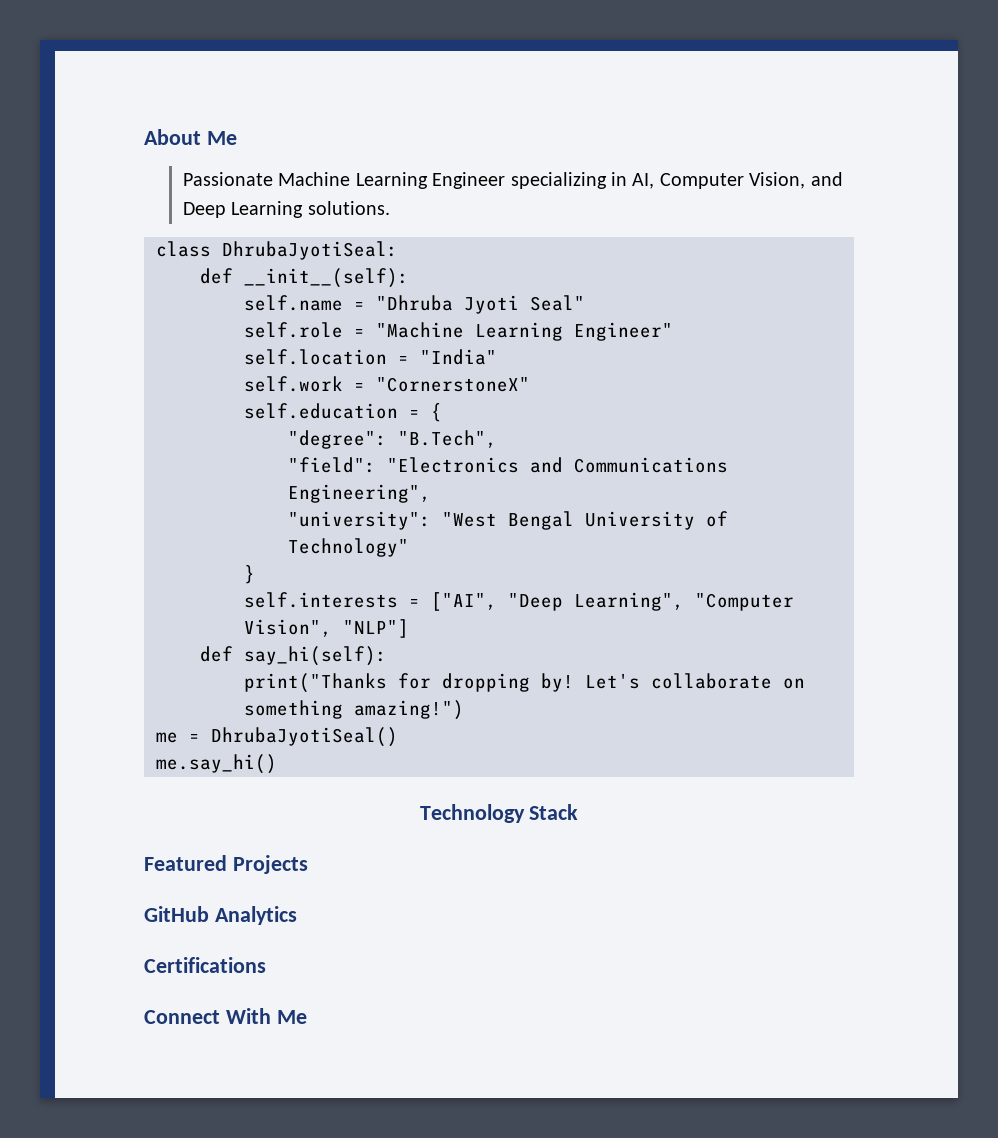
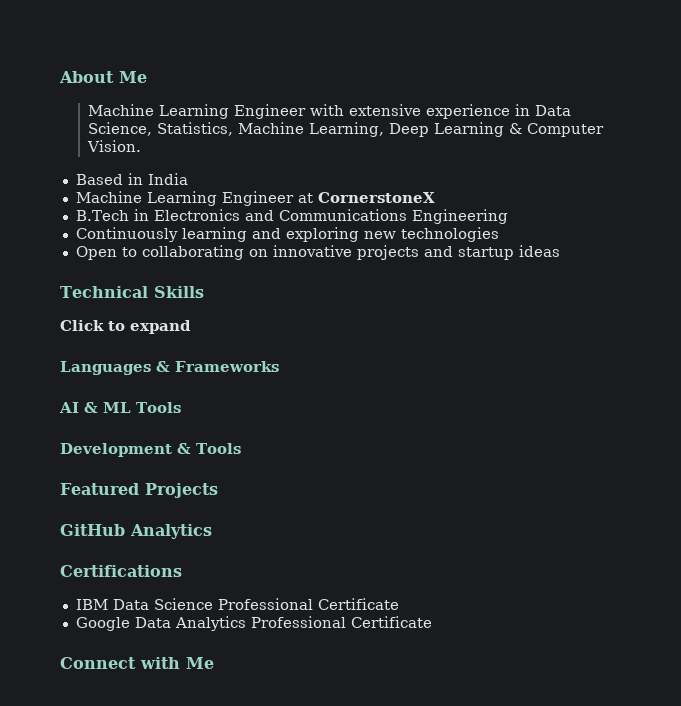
- Passionate Machine Learning Engineer specializing in AI, Computer Vision, and Deep Learning solutions.
- class DhrubaJyotiSeal:
- def __init__(self):
- self.name = "Dhruba Jyoti Seal"
- self.role = "Machine Learning Engineer"
- self.location = "India"
- self.work = "CornerstoneX"
- self.education = {
- "degree": "B.Tech",
- "field": "Electronics and Communications Engineering",
- "university": "West Bengal University of Technology"
- }
- self.interests = ["AI", "Deep Learning", "Computer Vision", "NLP"]
- def say_hi(self):
- print("Thanks for dropping by! Let's collaborate on something amazing!")
- me = DhrubaJyotiSeal()
- me.say_hi()
- Technology Stack
+ Machine Learning Engineer with extensive experience in Data Science, Statistics, Machine Learning, Deep Learning & Computer Vision.
+ Based in India
+ Machine Learning Engineer at CornerstoneX
+ B.Tech in Electronics and Communications Engineering
+ Continuously learning and exploring new technologies
+ Open to collaborating on innovative projects and startup ideas
+ Technical Skills
+ Click to expand
+ Languages & Frameworks
+ AI & ML Tools
+ Development & Tools
+ IBM Data Science Professional Certificate
+ Google Data Analytics Professional Certificate
- Connect With Me
+ Connect with Me

